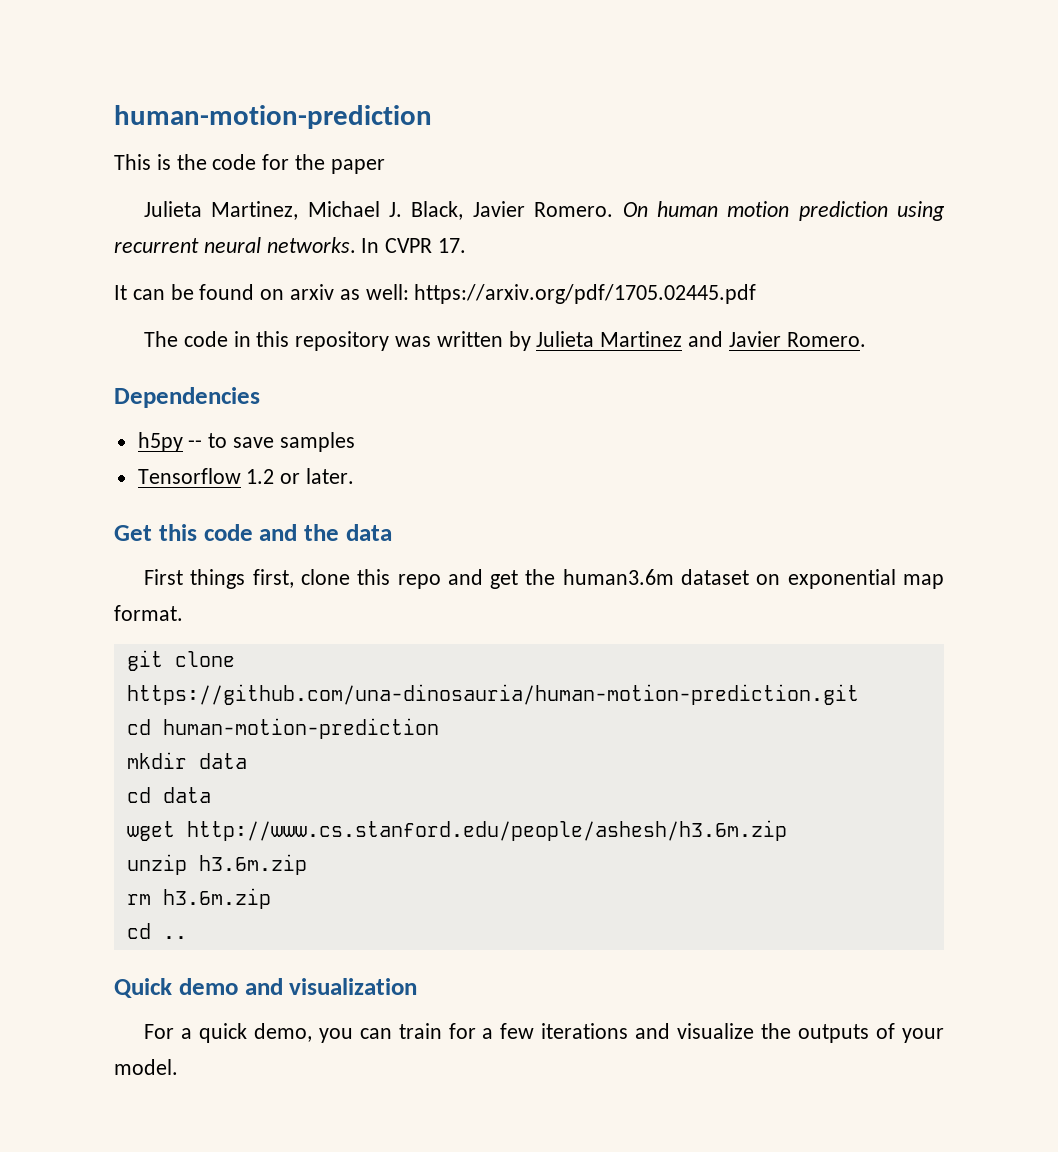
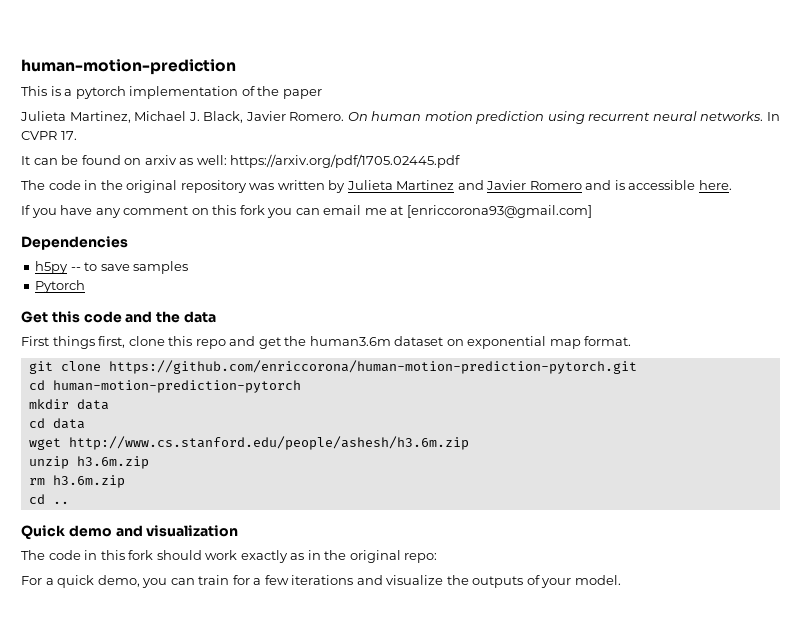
- This is the code for the paper
+ This is a pytorch implementation of the paper
- The code in this repository was written by Julieta Martinez and Javier Romero.
+ The code in the original repository was written by Julieta Martinez and Javier Romero and is accessible here.
+ If you have any comment on this fork you can email me at [enriccorona93@gmail.com]
- Tensorflow 1.2 or later.
+ Pytorch
- git clone https://github.com/una-dinosauria/human-motion-prediction.git
- cd human-motion-prediction
+ git clone https://github.com/enriccorona/human-motion-prediction-pytorch.git
+ cd human-motion-prediction-pytorch
+ The code in this fork should work exactly as in the original repo:

